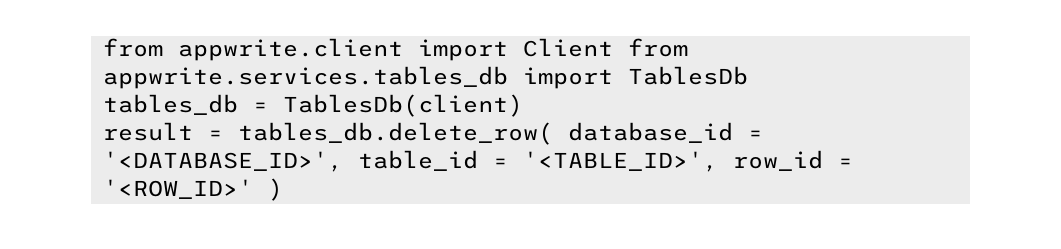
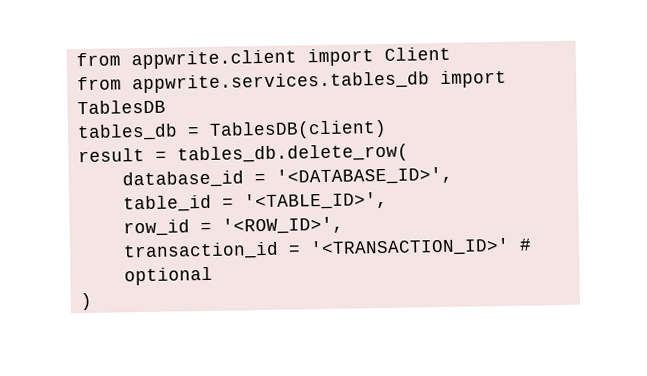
- from appwrite.client import Client from appwrite.services.tables_db import TablesDb
+ from appwrite.client import Client
+ from appwrite.services.tables_db import TablesDB
- tables_db = TablesDb(client)
+ tables_db = TablesDB(client)
- result = tables_db.delete_row( database_id = '<DATABASE_ID>', table_id = '<TABLE_ID>', row_id = '<ROW_ID>' )
+ result = tables_db.delete_row(
+ database_id = '<DATABASE_ID>',
+ table_id = '<TABLE_ID>',
+ row_id = '<ROW_ID>',
+ transaction_id = '<TRANSACTION_ID>' # optional
+ )

